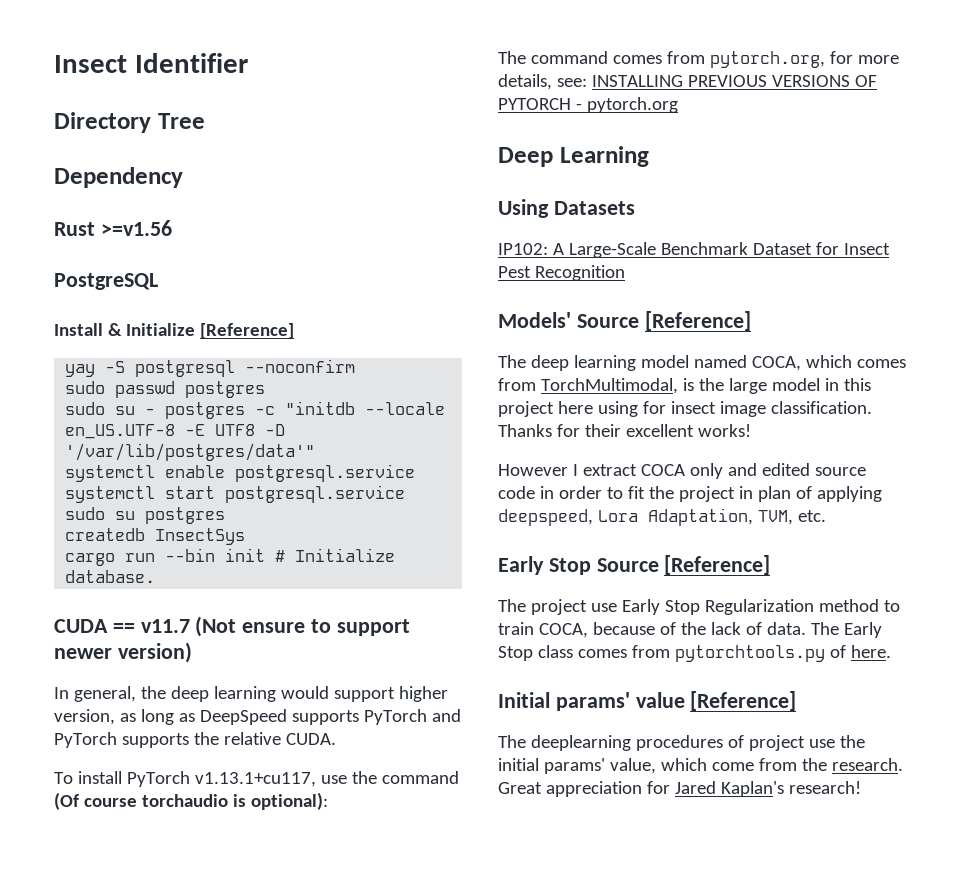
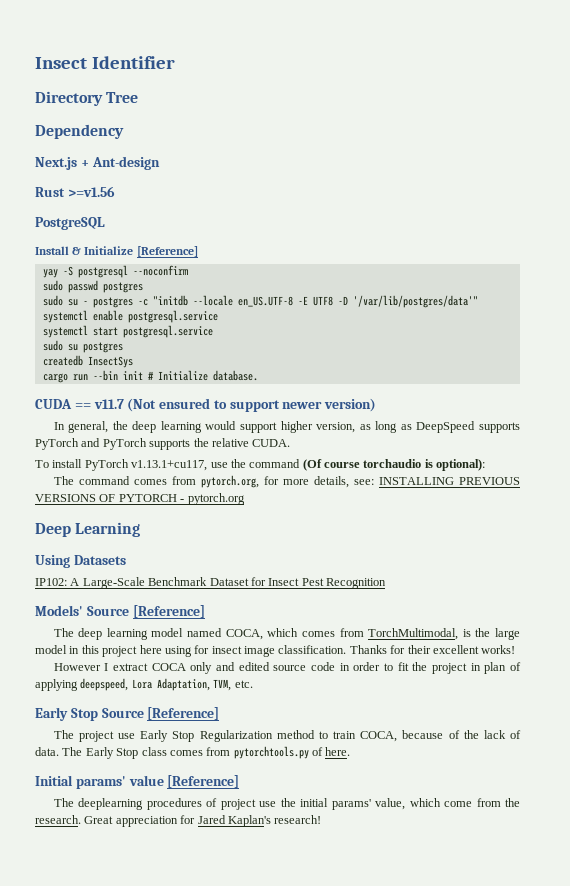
+ Next.js + Ant-design
- CUDA == v11.7 (Not ensure to support newer version)
+ CUDA == v11.7 (Not ensured to support newer version)

